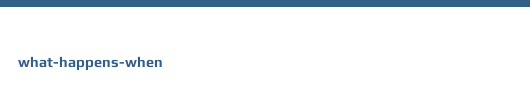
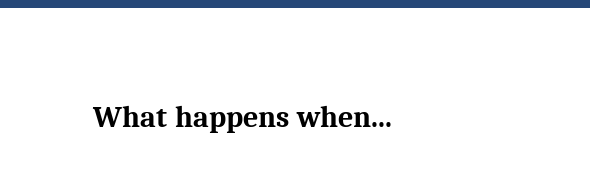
- what-happens-when
+ What happens when...

